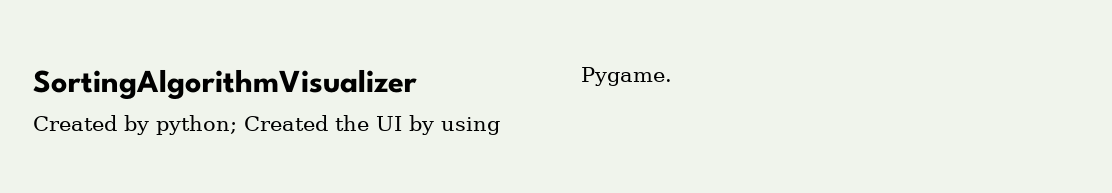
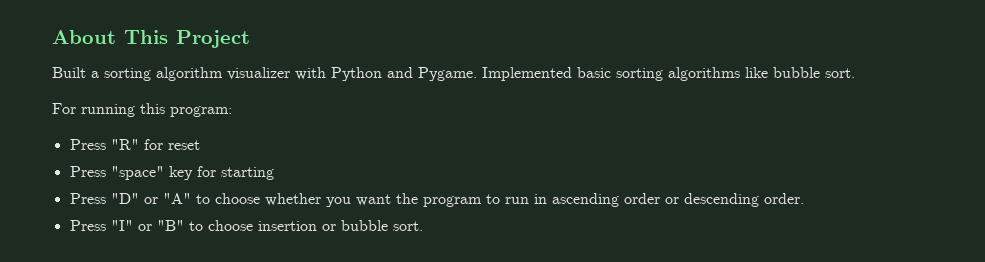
- SortingAlgorithmVisualizer
- Created by python; Created the UI by using Pygame.
+ About This Project
+ Built a sorting algorithm visualizer with Python and Pygame. Implemented basic sorting algorithms like bubble sort.
+ For running this program:
+ Press "R" for reset
+ Press "space" key for starting
+ Press "D" or "A" to choose whether you want the program to run in ascending order or descending order.
+ Press "I" or "B" to choose insertion or bubble sort.

